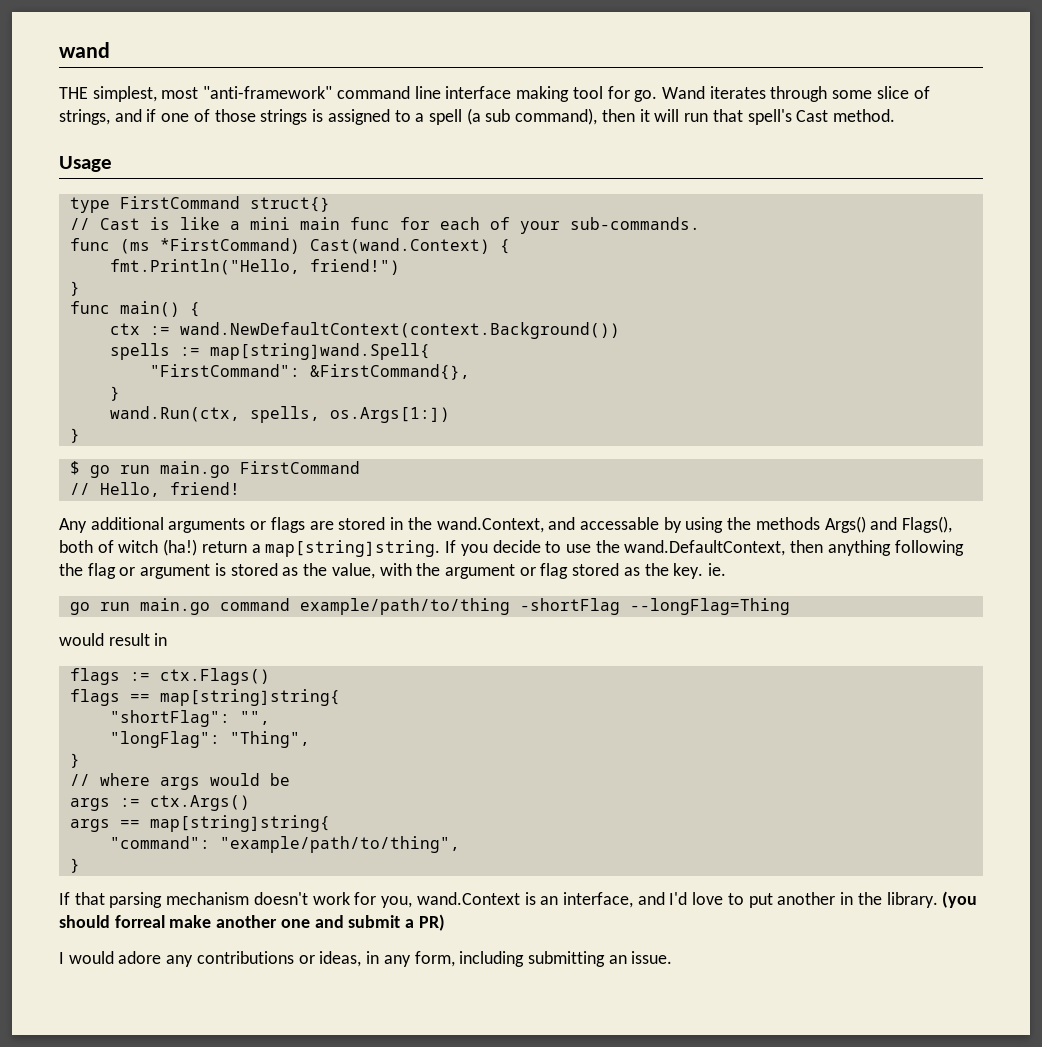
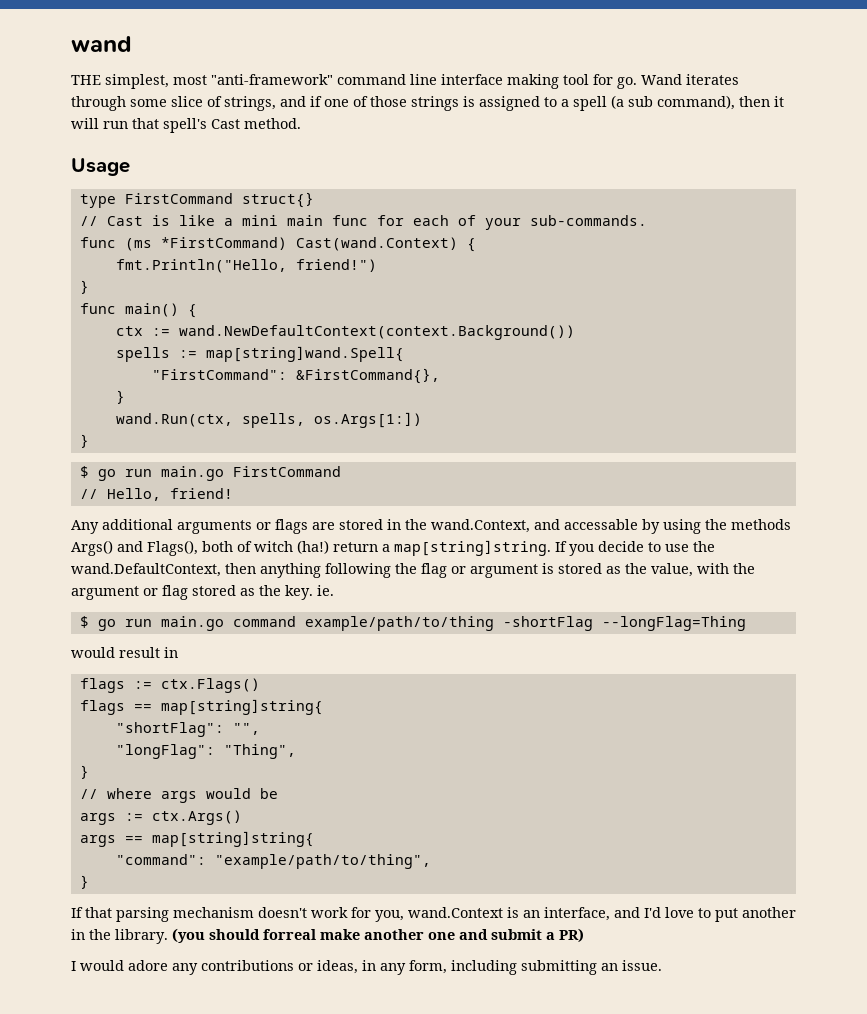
- go run main.go command example/path/to/thing -shortFlag --longFlag=Thing
+ $ go run main.go command example/path/to/thing -shortFlag --longFlag=Thing

